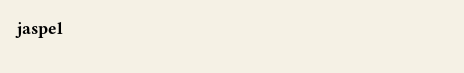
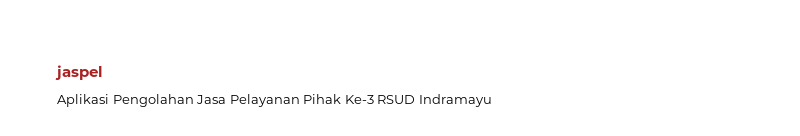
+ Aplikasi Pengolahan Jasa Pelayanan Pihak Ke-3 RSUD Indramayu

